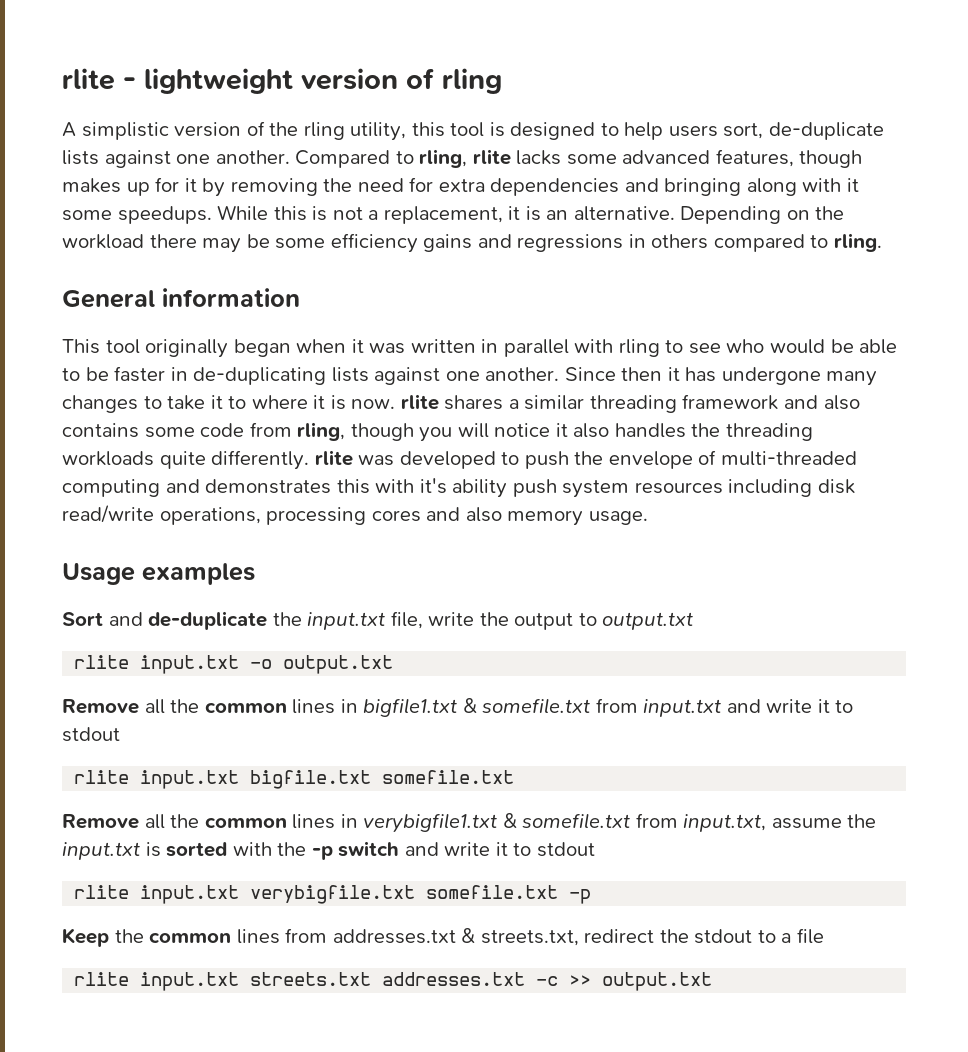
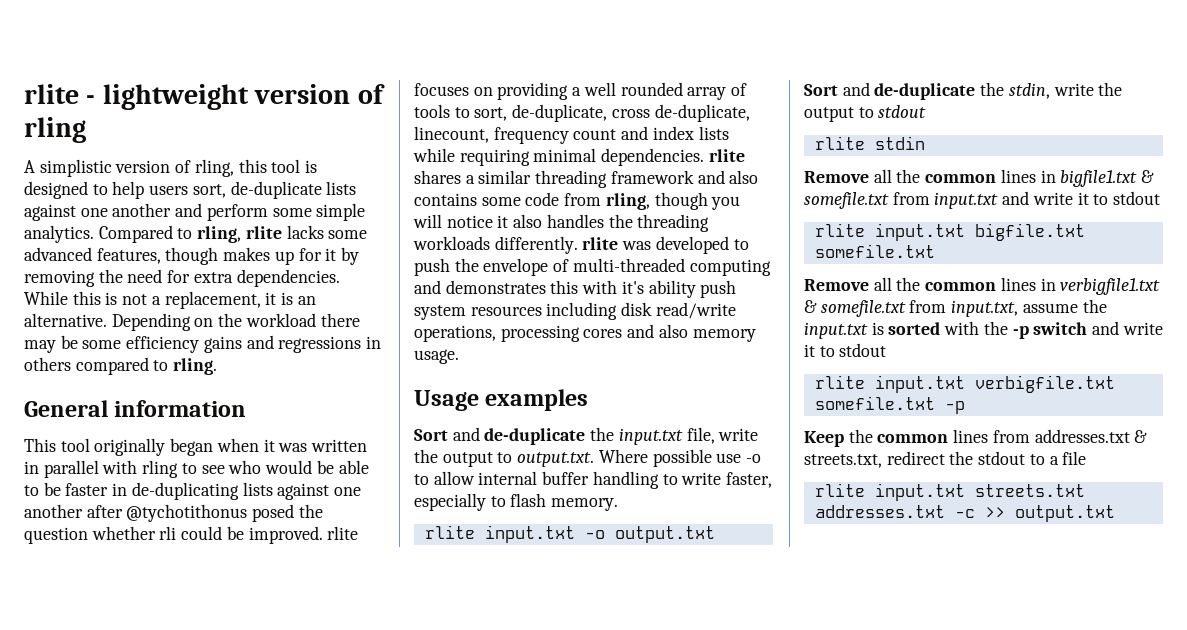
- A simplistic version of the rling utility, this tool is designed to help users sort, de-duplicate lists against one another.
+ A simplistic version of rling, this tool is designed to help users sort, de-duplicate lists against one another and perform some simple analytics.
- Compared to rling, rlite lacks some advanced features, though makes up for it by removing the need for extra dependencies and bringing along with it some speedups.
+ Compared to rling, rlite lacks some advanced features, though makes up for it by removing the need for extra dependencies.
- This tool originally began when it was written in parallel with rling to see who would be able to be faster in de-duplicating lists against one another. Since then it has undergone many changes to take it to where it is now. rlite shares a similar threading framework and also contains some code from rling, though you will notice it also handles the threading workloads quite differently. rlite was developed to push the envelope of multi-threaded computing and demonstrates this with it's ability push system resources including disk read/write operations, processing cores and also memory usage.
+ This tool originally began when it was written in parallel with rling to see who would be able to be faster in de-duplicating lists against one another after @tychotithonus posed the question whether rli could be improved. rlite focuses on providing a well rounded array of tools to sort, de-duplicate, cross de-duplicate, linecount, frequency count and index lists while requiring minimal dependencies. rlite shares a similar threading framework and also contains some code from rling, though you will notice it also handles the threading workloads differently. rlite was developed to push the envelope of multi-threaded computing and demonstrates this with it's ability push system resources including disk read/write operations, processing cores and also memory usage.
- Sort and de-duplicate the input.txt file, write the output to output.txt
+ Sort and de-duplicate the input.txt file, write the output to output.txt. Where possible use -o to allow internal buffer handling to write faster, especially to flash memory.
  rlite input.txt -o output.txt
+ Sort and de-duplicate the stdin, write the output to stdout
+ rlite stdin
- Remove all the common lines in verybigfile1.txt & somefile.txt from input.txt, assume the input.txt is sorted with the -p switch and write it to stdout
+ Remove all the common lines in verbigfile1.txt & somefile.txt from input.txt, assume the input.txt is sorted with the -p switch and write it to stdout
- rlite input.txt verybigfile.txt somefile.txt -p
+ rlite input.txt verbigfile.txt somefile.txt -p

